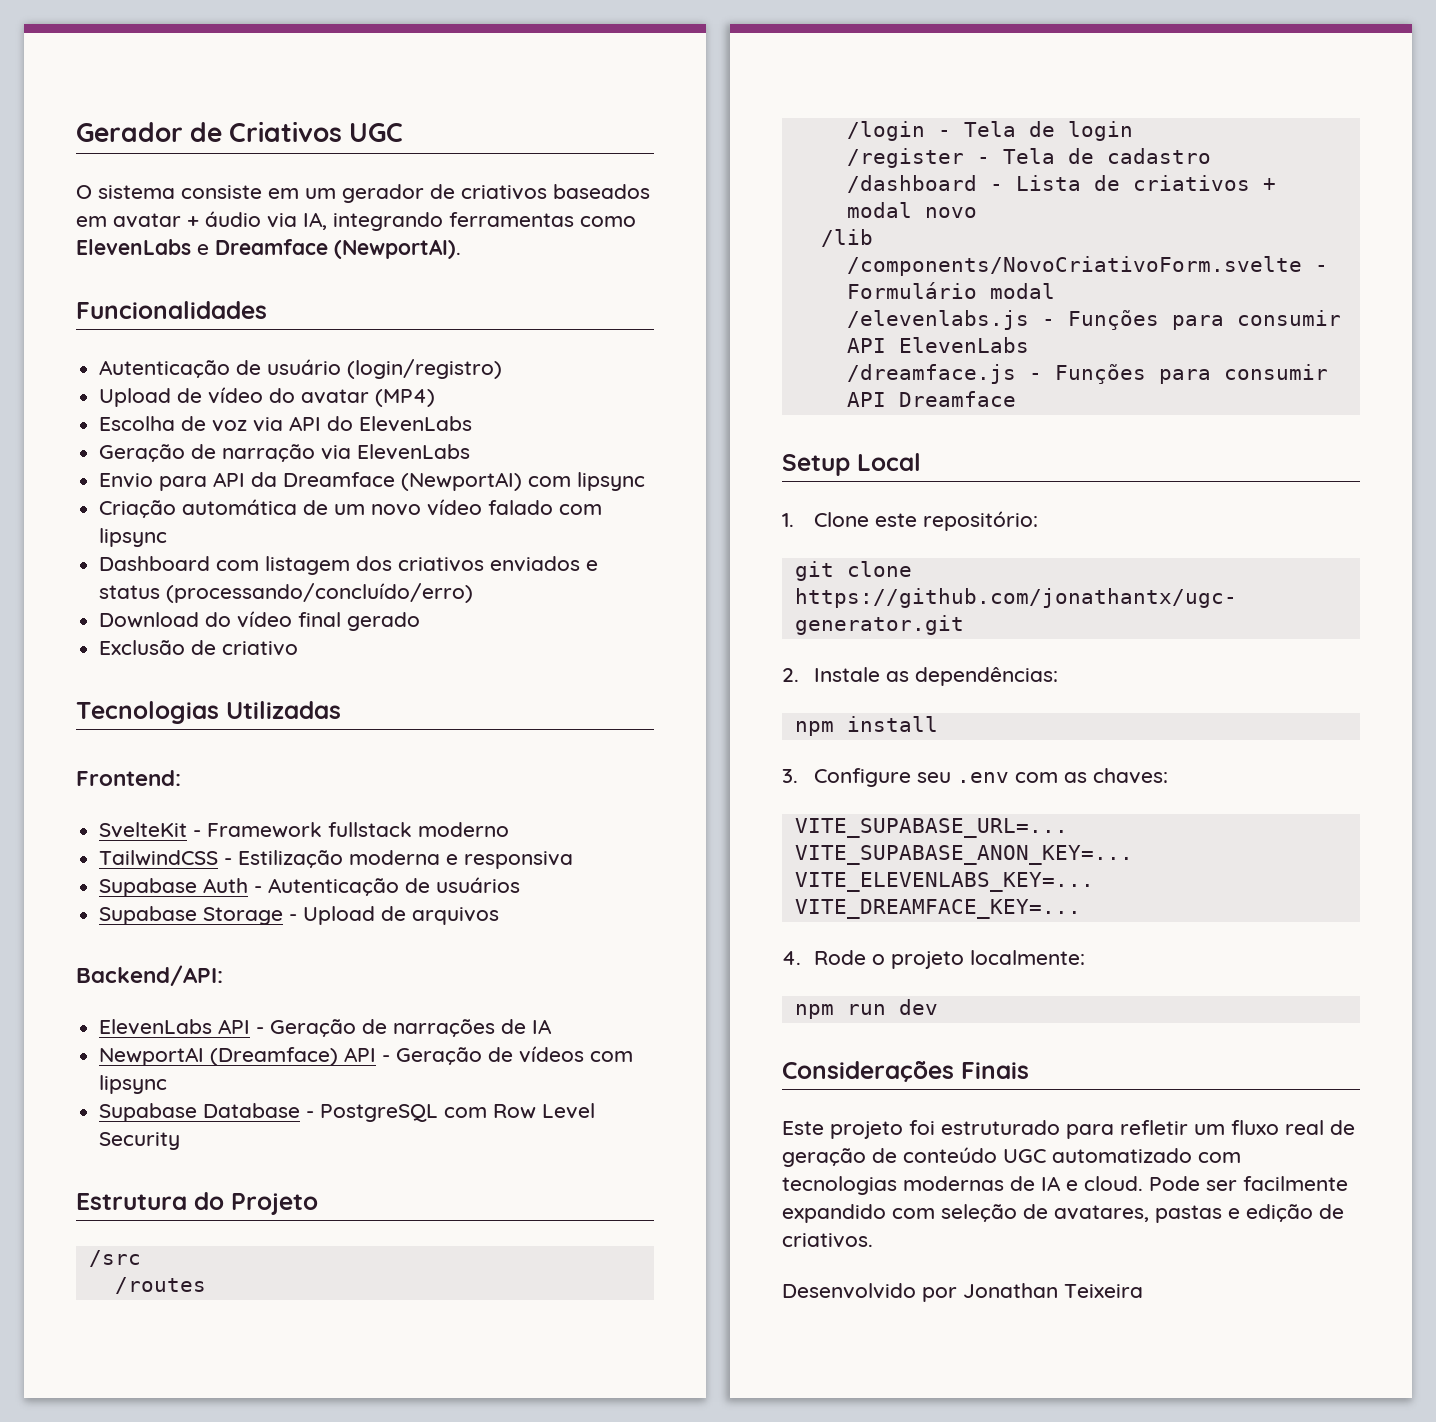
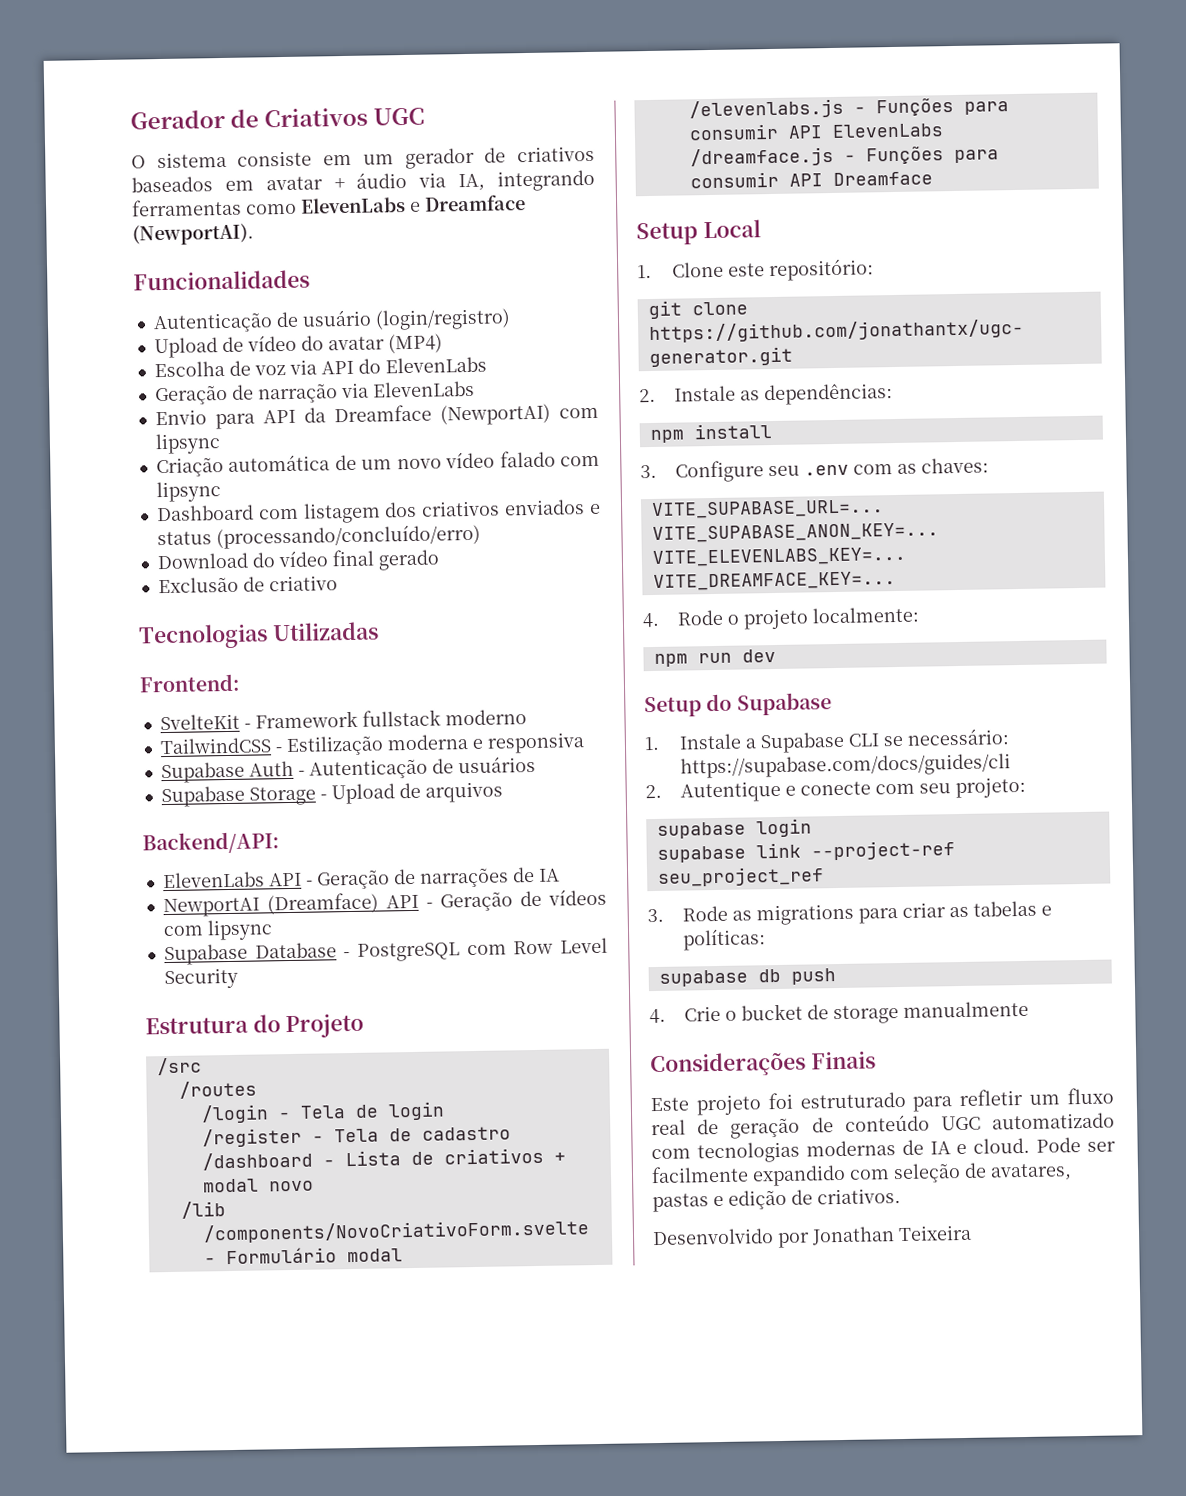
+ Setup do Supabase
+ 1. Instale a Supabase CLI se necessário: https://supabase.com/docs/guides/cli
+ 2. Autentique e conecte com seu projeto:
+ supabase login
+ supabase link --project-ref seu_project_ref
+ 3. Rode as migrations para criar as tabelas e políticas:
+ supabase db push
+ 4. Crie o bucket de storage manualmente

